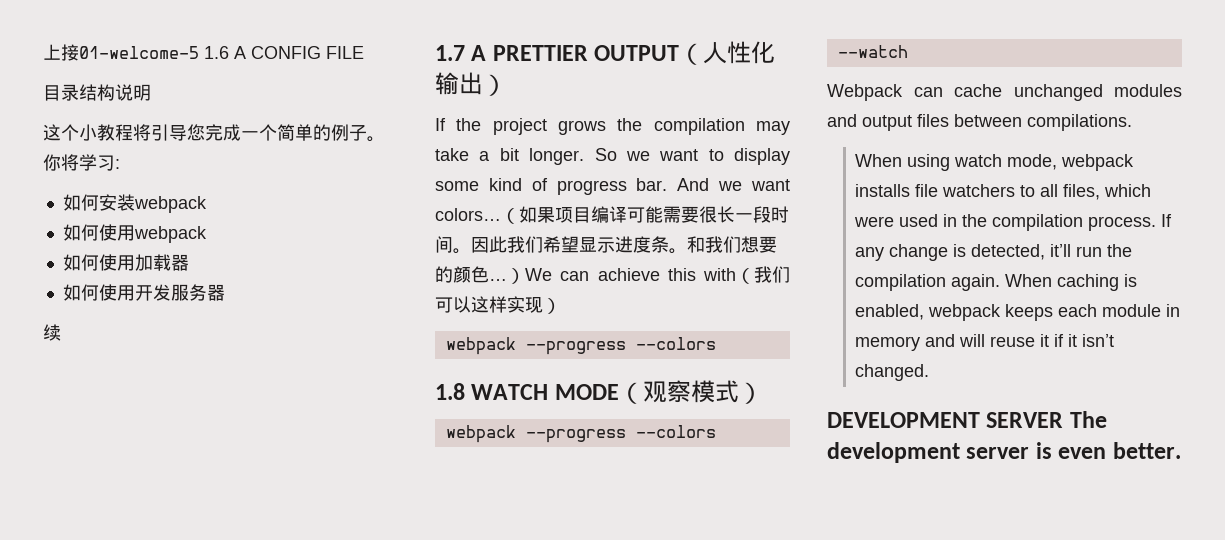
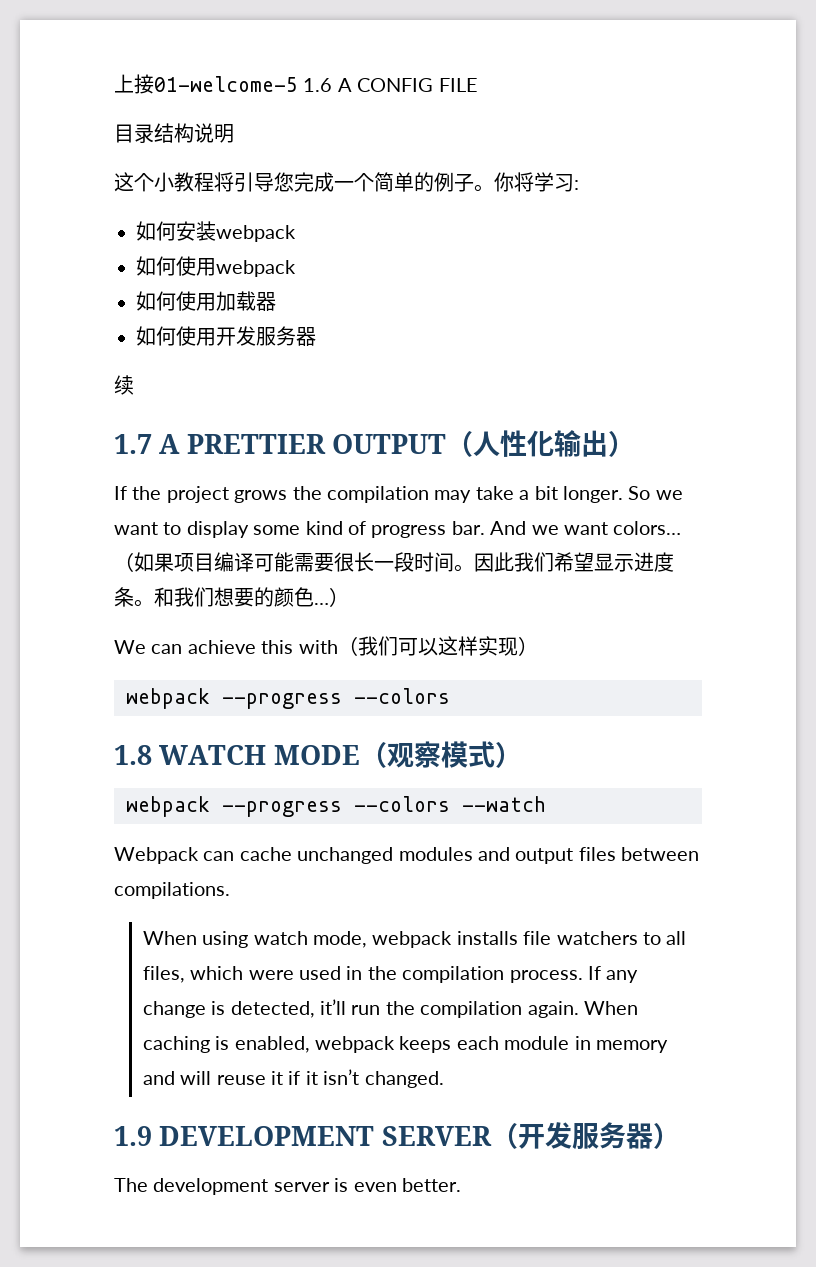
- 和我们想要的颜色…）We can achieve this with（我们可以这样实现）
+ 和我们想要的颜色…）
+ We can achieve this with（我们可以这样实现）
- DEVELOPMENT SERVER The development server is even better.
+ 1.9 DEVELOPMENT SERVER（开发服务器）
+ The development server is even better.

